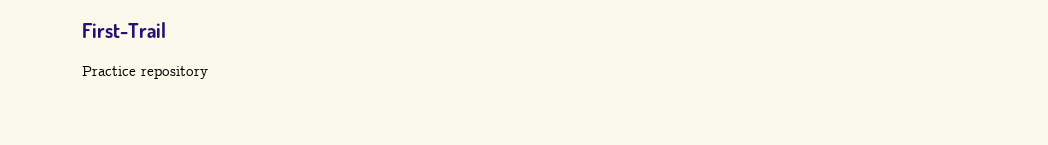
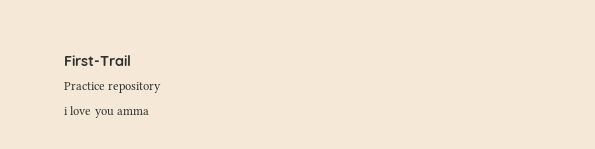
+ i love you amma

